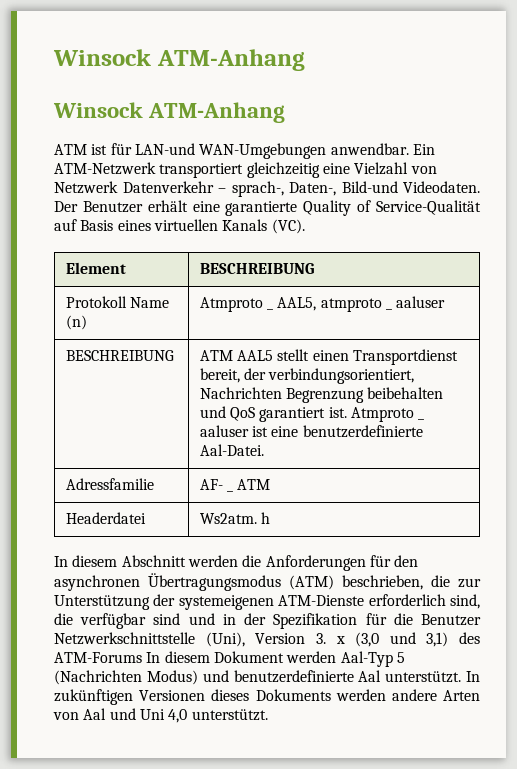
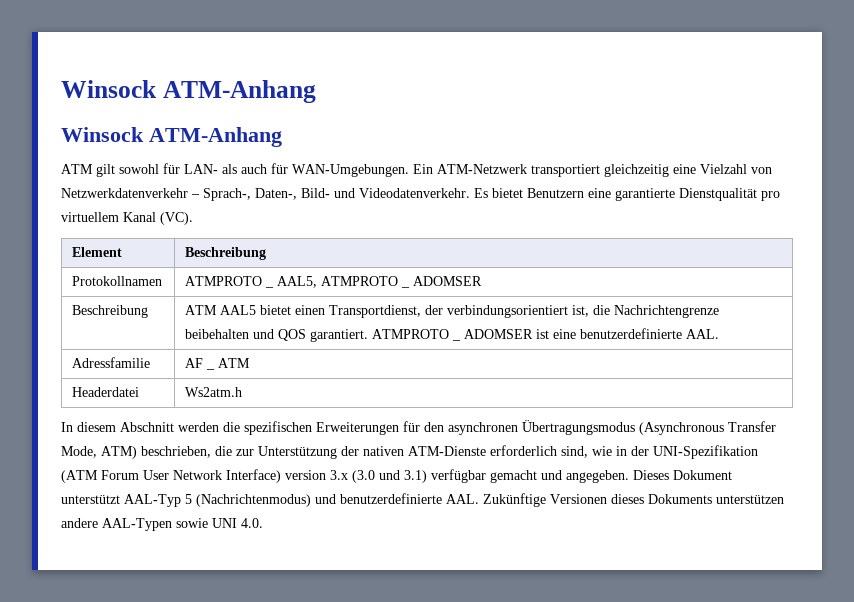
- ATM ist für LAN-und WAN-Umgebungen anwendbar.
+ ATM gilt sowohl für LAN- als auch für WAN-Umgebungen.
- Ein ATM-Netzwerk transportiert gleichzeitig eine Vielzahl von Netzwerk Datenverkehr – sprach-, Daten-, Bild-und Videodaten. Der Benutzer erhält eine garantierte Quality of Service-Qualität auf Basis eines virtuellen Kanals (VC).
- Element | BESCHREIBUNG
- Protokoll Name (n) | Atmproto _ AAL5, atmproto _ aaluser
- BESCHREIBUNG | ATM AAL5 stellt einen Transportdienst bereit, der verbindungsorientiert, Nachrichten Begrenzung beibehalten und QoS garantiert ist. Atmproto _ aaluser ist eine benutzerdefinierte Aal-Datei.
+ Ein ATM-Netzwerk transportiert gleichzeitig eine Vielzahl von Netzwerkdatenverkehr – Sprach-, Daten-, Bild- und Videodatenverkehr. Es bietet Benutzern eine garantierte Dienstqualität pro virtuellem Kanal (VC).
+ Element | Beschreibung
+ Protokollnamen | ATMPROTO _ AAL5, ATMPROTO _ ADOMSER
+ Beschreibung | ATM AAL5 bietet einen Transportdienst, der verbindungsorientiert ist, die Nachrichtengrenze beibehalten und QOS garantiert. ATMPROTO _ ADOMSER ist eine benutzerdefinierte AAL.
- Adressfamilie | AF- _ ATM
+ Adressfamilie | AF _ ATM
- Headerdatei | Ws2atm. h
+ Headerdatei | Ws2atm.h
- In diesem Abschnitt werden die Anforderungen für den asynchronen Übertragungsmodus (ATM) beschrieben, die zur Unterstützung der systemeigenen ATM-Dienste erforderlich sind, die verfügbar sind und in der Spezifikation für die Benutzer Netzwerkschnittstelle (Uni), Version 3. x (3,0 und 3,1) des ATM-Forums In diesem Dokument werden Aal-Typ 5 (Nachrichten Modus) und benutzerdefinierte Aal unterstützt. In zukünftigen Versionen dieses Dokuments werden andere Arten von Aal und Uni 4,0 unterstützt.
+ In diesem Abschnitt werden die spezifischen Erweiterungen für den asynchronen Übertragungsmodus (Asynchronous Transfer Mode, ATM) beschrieben, die zur Unterstützung der nativen ATM-Dienste erforderlich sind, wie in der UNI-Spezifikation (ATM Forum User Network Interface) version 3.x (3.0 und 3.1) verfügbar gemacht und angegeben. Dieses Dokument unterstützt AAL-Typ 5 (Nachrichtenmodus) und benutzerdefinierte AAL. Zukünftige Versionen dieses Dokuments unterstützen andere AAL-Typen sowie UNI 4.0.

